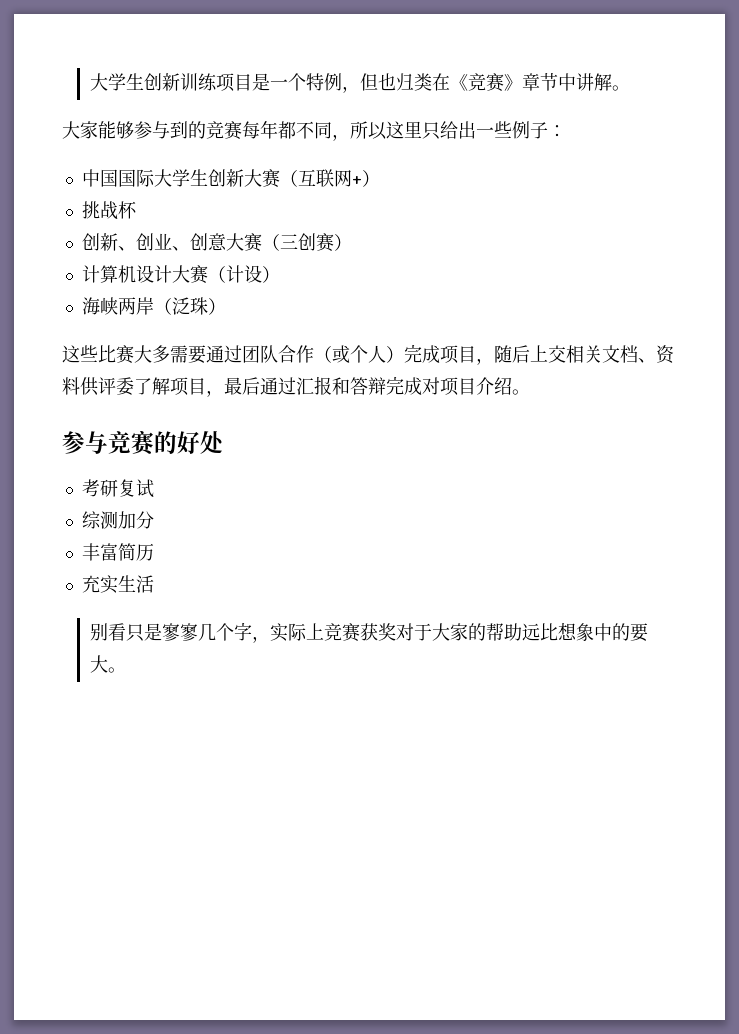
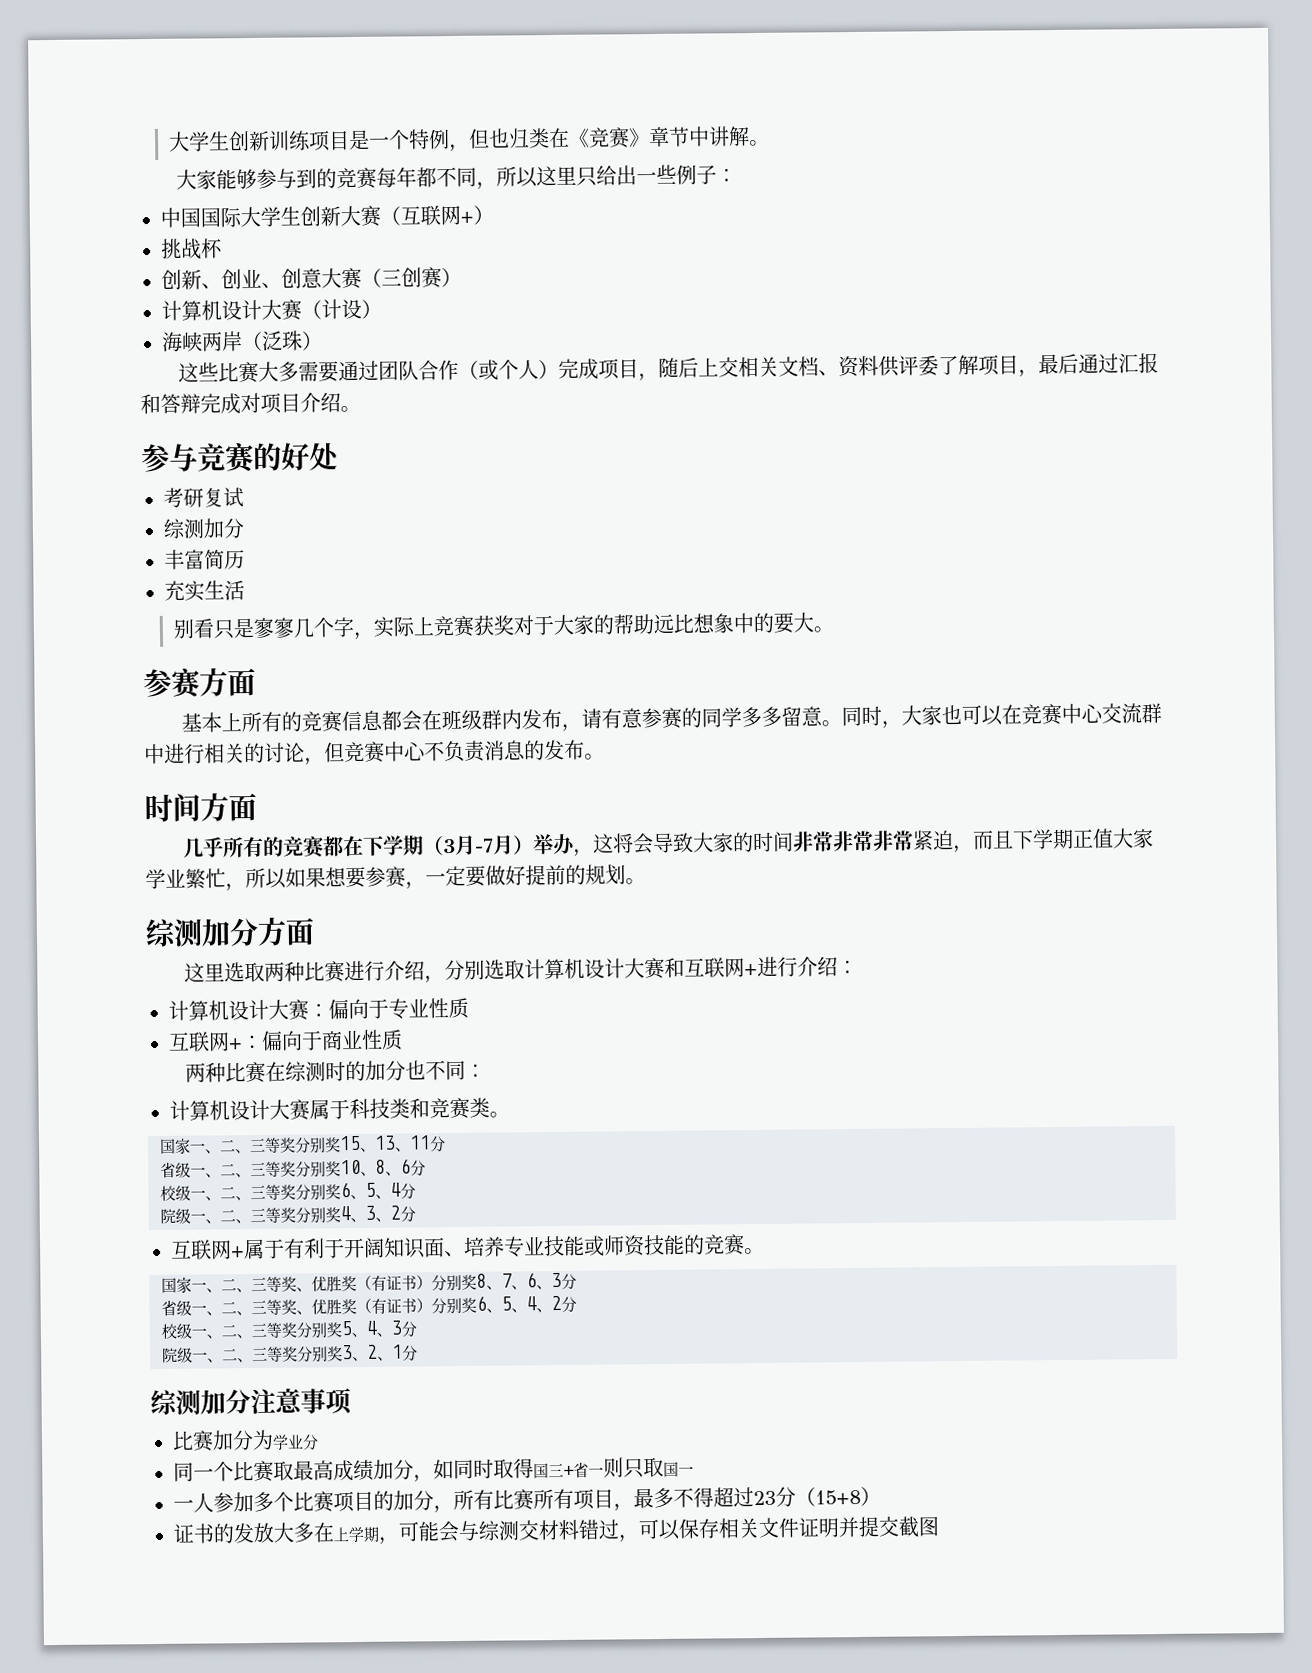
+ 参赛方面
+ 基本上所有的竞赛信息都会在班级群内发布，请有意参赛的同学多多留意。同时，大家也可以在竞赛中心交流群中进行相关的讨论，但竞赛中心不负责消息的发布。
+ 时间方面
+ 几乎所有的竞赛都在下学期（3月-7月）举办，这将会导致大家的时间非常非常非常紧迫，而且下学期正值大家学业繁忙，所以如果想要参赛，一定要做好提前的规划。
+ 综测加分方面
+ 这里选取两种比赛进行介绍，分别选取计算机设计大赛和互联网+进行介绍：
+ 计算机设计大赛：偏向于专业性质
+ 互联网+：偏向于商业性质
+ 两种比赛在综测时的加分也不同：
+ 计算机设计大赛属于科技类和竞赛类。
+ 国家一、二、三等奖分别奖15、13、11分
+ 省级一、二、三等奖分别奖10、8、6分
+ 校级一、二、三等奖分别奖6、5、4分
+ 院级一、二、三等奖分别奖4、3、2分
+ 互联网+属于有利于开阔知识面、培养专业技能或师资技能的竞赛。
+ 国家一、二、三等奖、优胜奖（有证书）分别奖8、7、6、3分
+ 省级一、二、三等奖、优胜奖（有证书）分别奖6、5、4、2分
+ 校级一、二、三等奖分别奖5、4、3分
+ 院级一、二、三等奖分别奖3、2、1分
+ 综测加分注意事项
+ 比赛加分为学业分
+ 同一个比赛取最高成绩加分，如同时取得国三+省一则只取国一
+ 一人参加多个比赛项目的加分，所有比赛所有项目，最多不得超过23分（15+8）
+ 证书的发放大多在上学期，可能会与综测交材料错过，可以保存相关文件证明并提交截图

